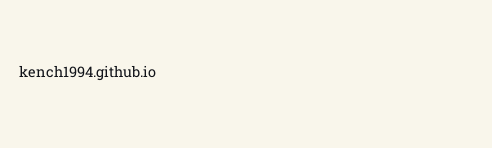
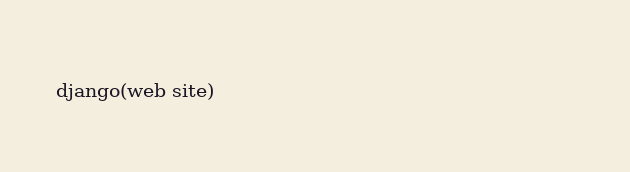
- kench1994.github.io
+ django(web site)

